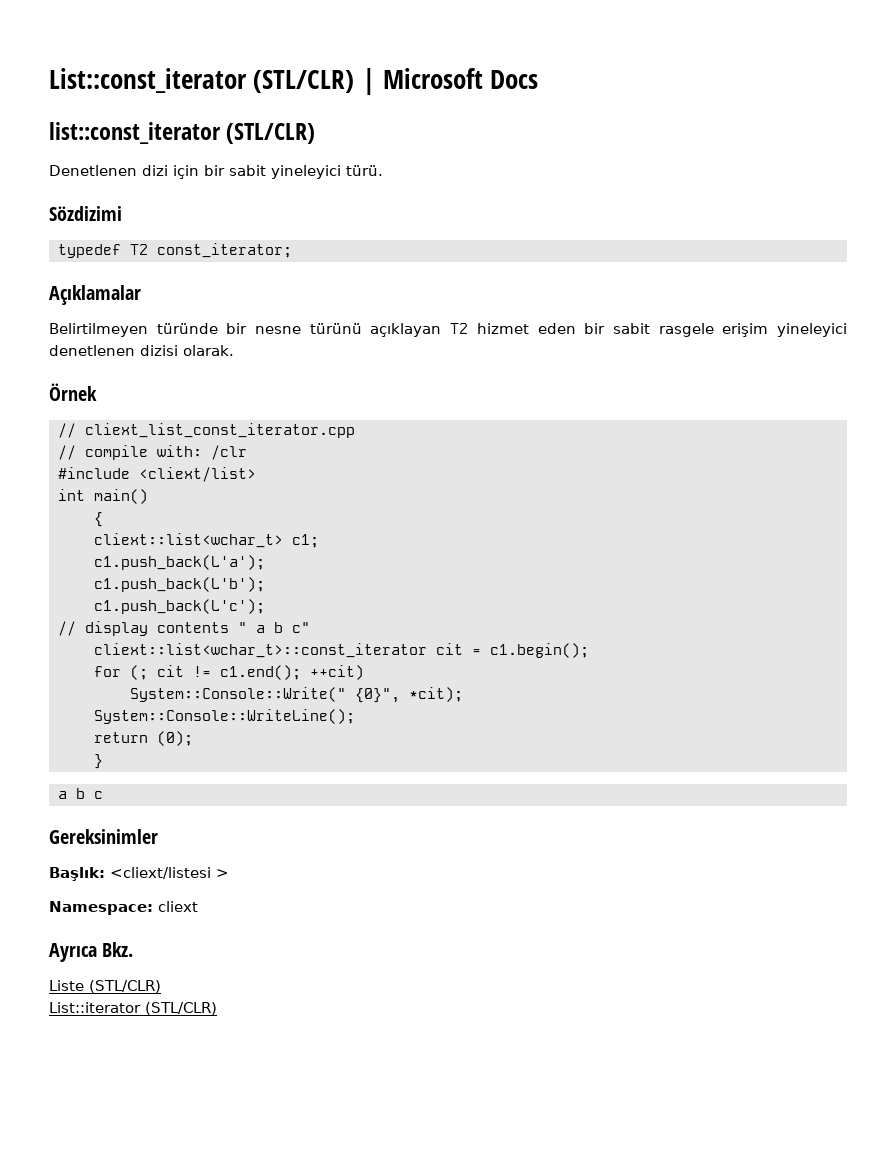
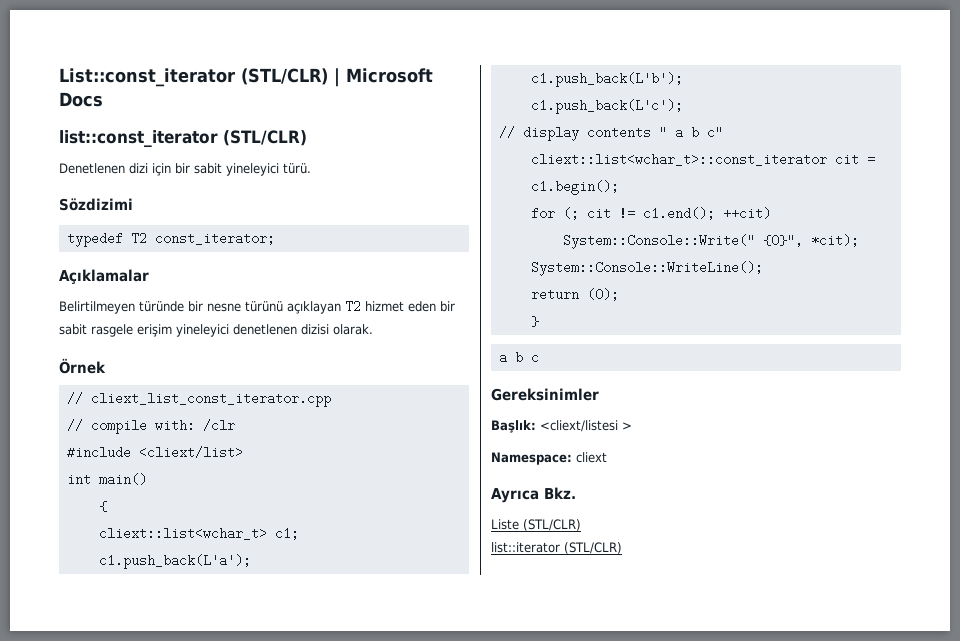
- List::iterator (STL/CLR)
+ list::iterator (STL/CLR)

